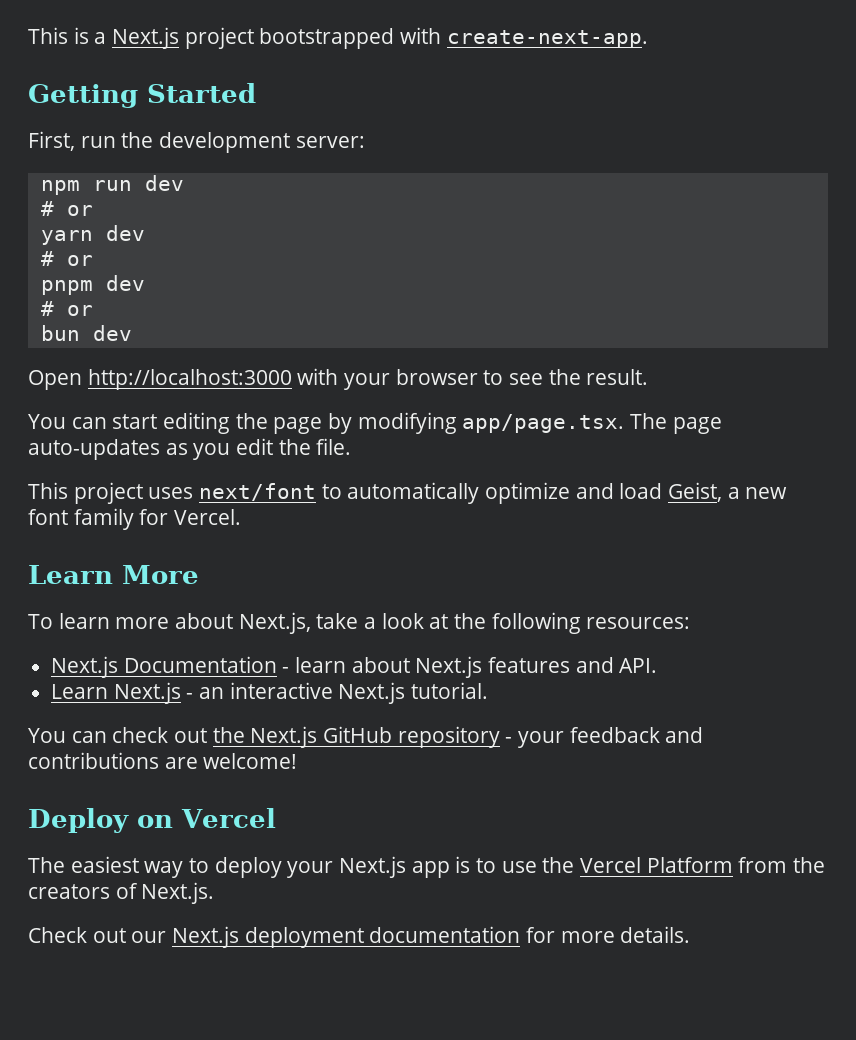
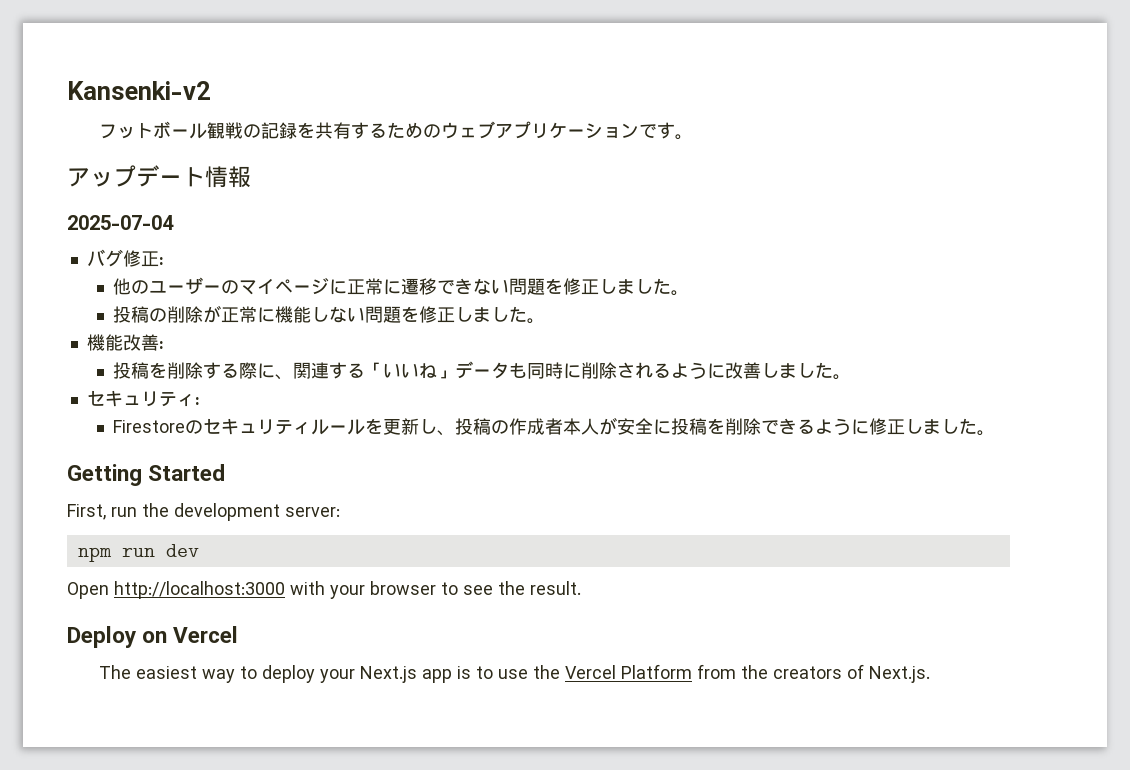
- This is a Next.js project bootstrapped with create-next-app.
+ Kansenki-v2
+ フットボール観戦の記録を共有するためのウェブアプリケーションです。
+ アップデート情報
+ 2025-07-04
+ バグ修正:
+ 他のユーザーのマイページに正常に遷移できない問題を修正しました。
+ 投稿の削除が正常に機能しない問題を修正しました。
+ 機能改善:
+ 投稿を削除する際に、関連する「いいね」データも同時に削除されるように改善しました。
+ セキュリティ:
+ Firestoreのセキュリティルールを更新し、投稿の作成者本人が安全に投稿を削除できるように修正しました。
  npm run dev
- # or
- yarn dev
- # or
- pnpm dev
- # or
- bun dev
- You can start editing the page by modifying app/page.tsx. The page auto-updates as you edit the file.
- This project uses next/font to automatically optimize and load Geist, a new font family for Vercel.
- Learn More
- To learn more about Next.js, take a look at the following resources:
- Next.js Documentation - learn about Next.js features and API.
- Learn Next.js - an interactive Next.js tutorial.
- You can check out the Next.js GitHub repository - your feedback and contributions are welcome!
- Check out our Next.js deployment documentation for more details.

